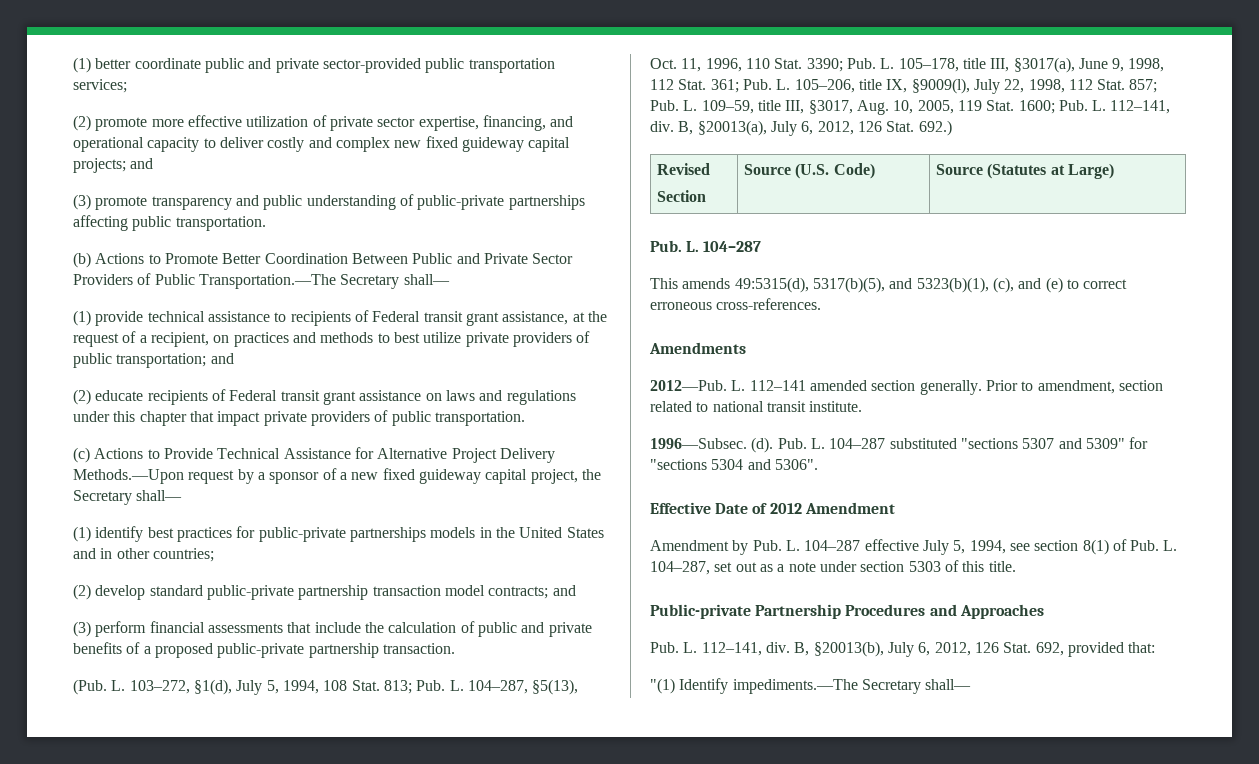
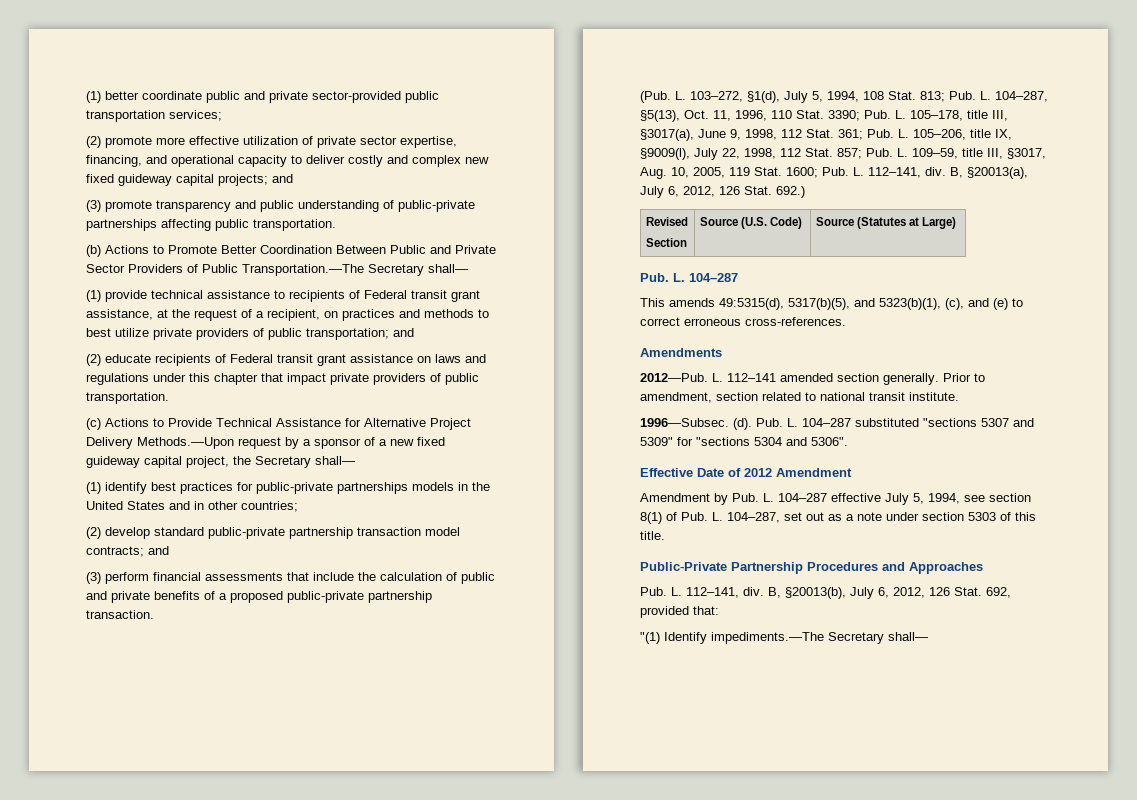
- Public-private Partnership Procedures and Approaches
+ Public-Private Partnership Procedures and Approaches

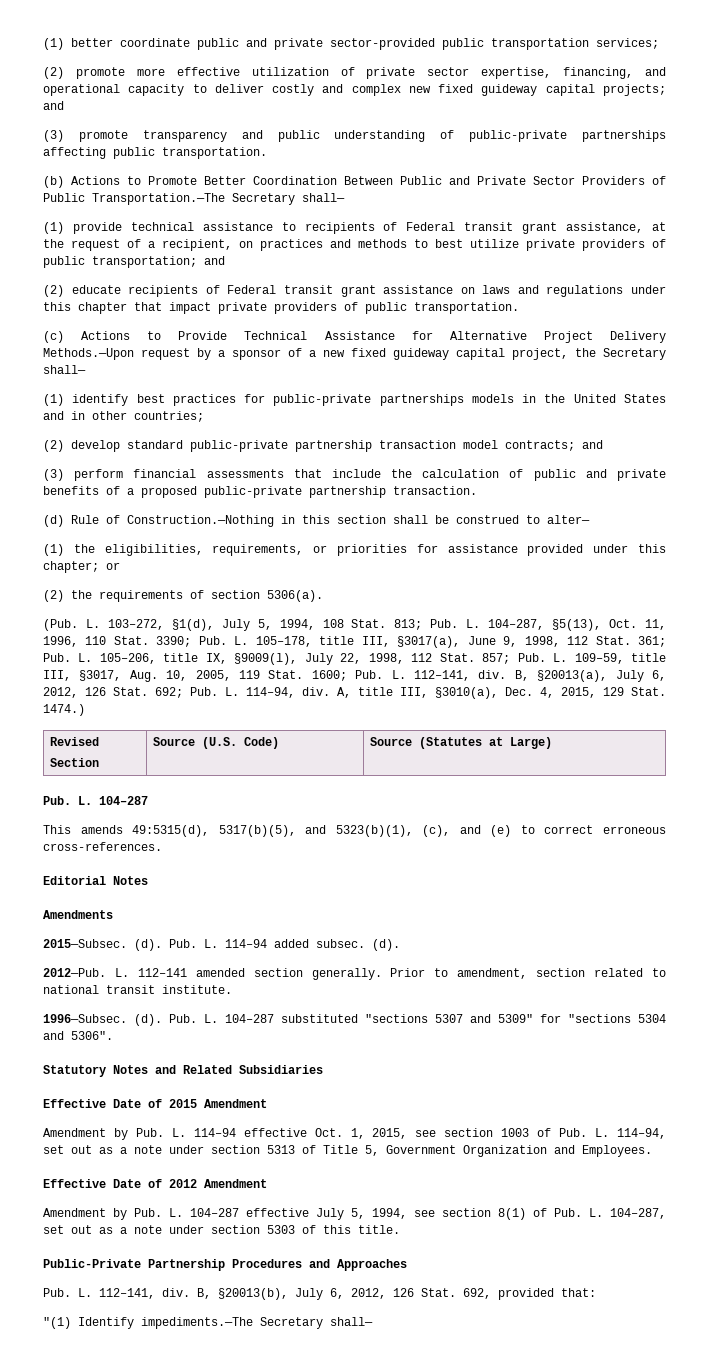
+ (d) Rule of Construction.—Nothing in this section shall be construed to alter—
+ (1) the eligibilities, requirements, or priorities for assistance provided under this chapter; or
+ (2) the requirements of section 5306(a).
- 692.)
+ 692; Pub. L. 114–94, div. A, title III, §3010(a), Dec. 4, 2015, 129 Stat. 1474.)
+ Editorial Notes
+ 2015—Subsec. (d). Pub. L. 114–94 added subsec. (d).
+ Statutory Notes and Related Subsidiaries
+ Effective Date of 2015 Amendment
+ Amendment by Pub. L. 114–94 effective Oct. 1, 2015, see section 1003 of Pub. L. 114–94, set out as a note under section 5313 of Title 5, Government Organization and Employees.

